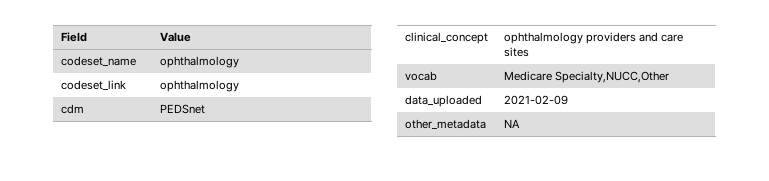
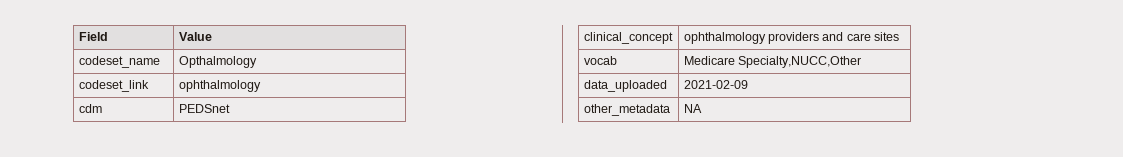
- codeset_name | ophthalmology
+ codeset_name | Opthalmology

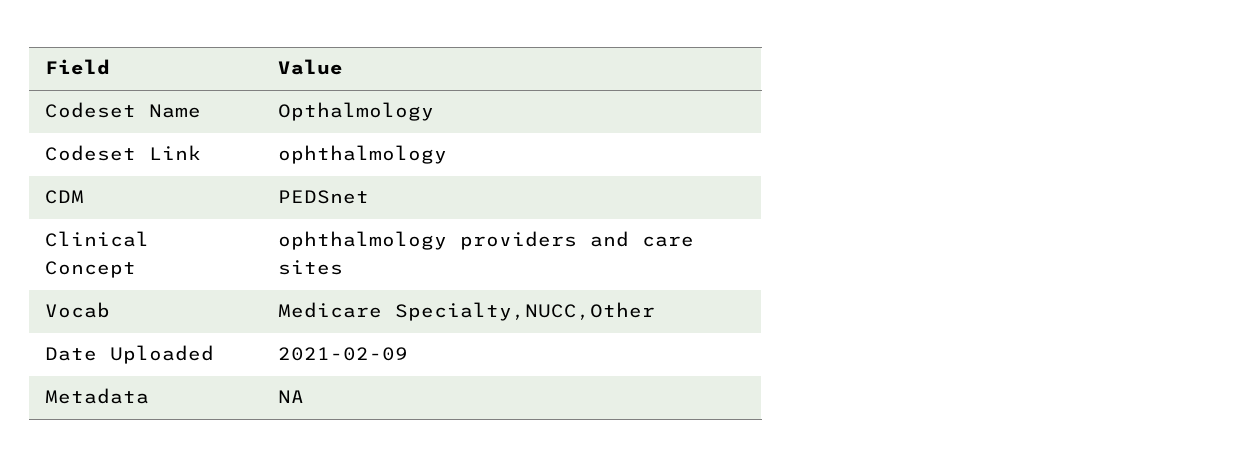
- codeset_name | Opthalmology
+ Codeset Name | Opthalmology
- codeset_link | ophthalmology
+ Codeset Link | ophthalmology
- cdm | PEDSnet
+ CDM | PEDSnet
- clinical_concept | ophthalmology providers and care sites
+ Clinical Concept | ophthalmology providers and care sites
- vocab | Medicare Specialty,NUCC,Other
+ Vocab | Medicare Specialty,NUCC,Other
- data_uploaded | 2021-02-09
+ Date Uploaded | 2021-02-09
- other_metadata | NA
+ Metadata | NA

